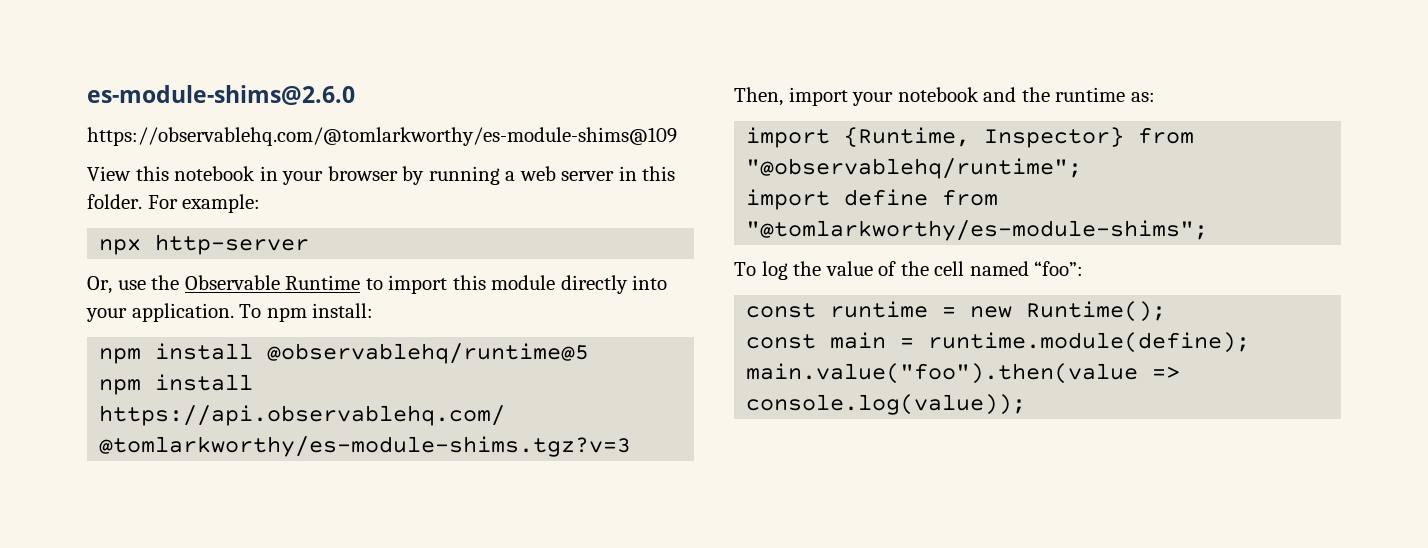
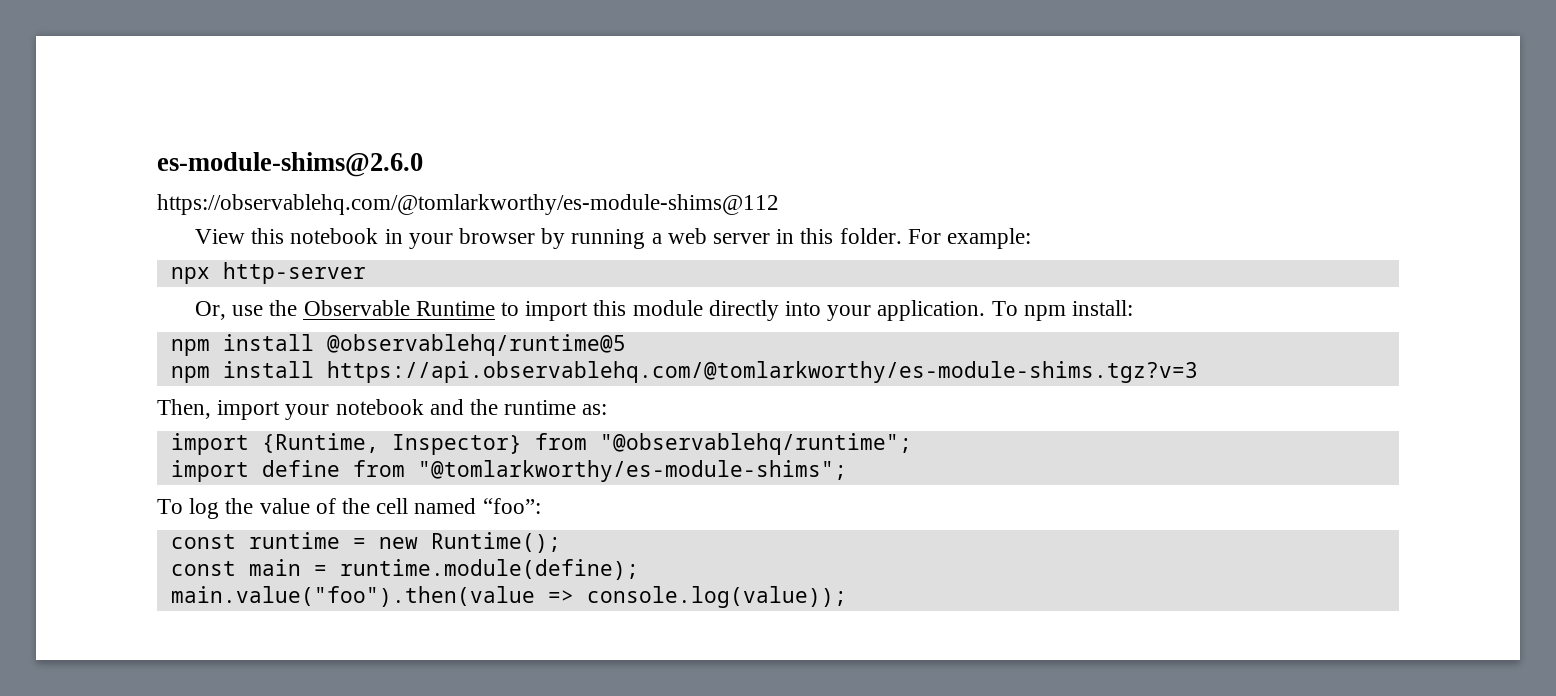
- https://observablehq.com/@tomlarkworthy/es-module-shims@109
+ https://observablehq.com/@tomlarkworthy/es-module-shims@112

